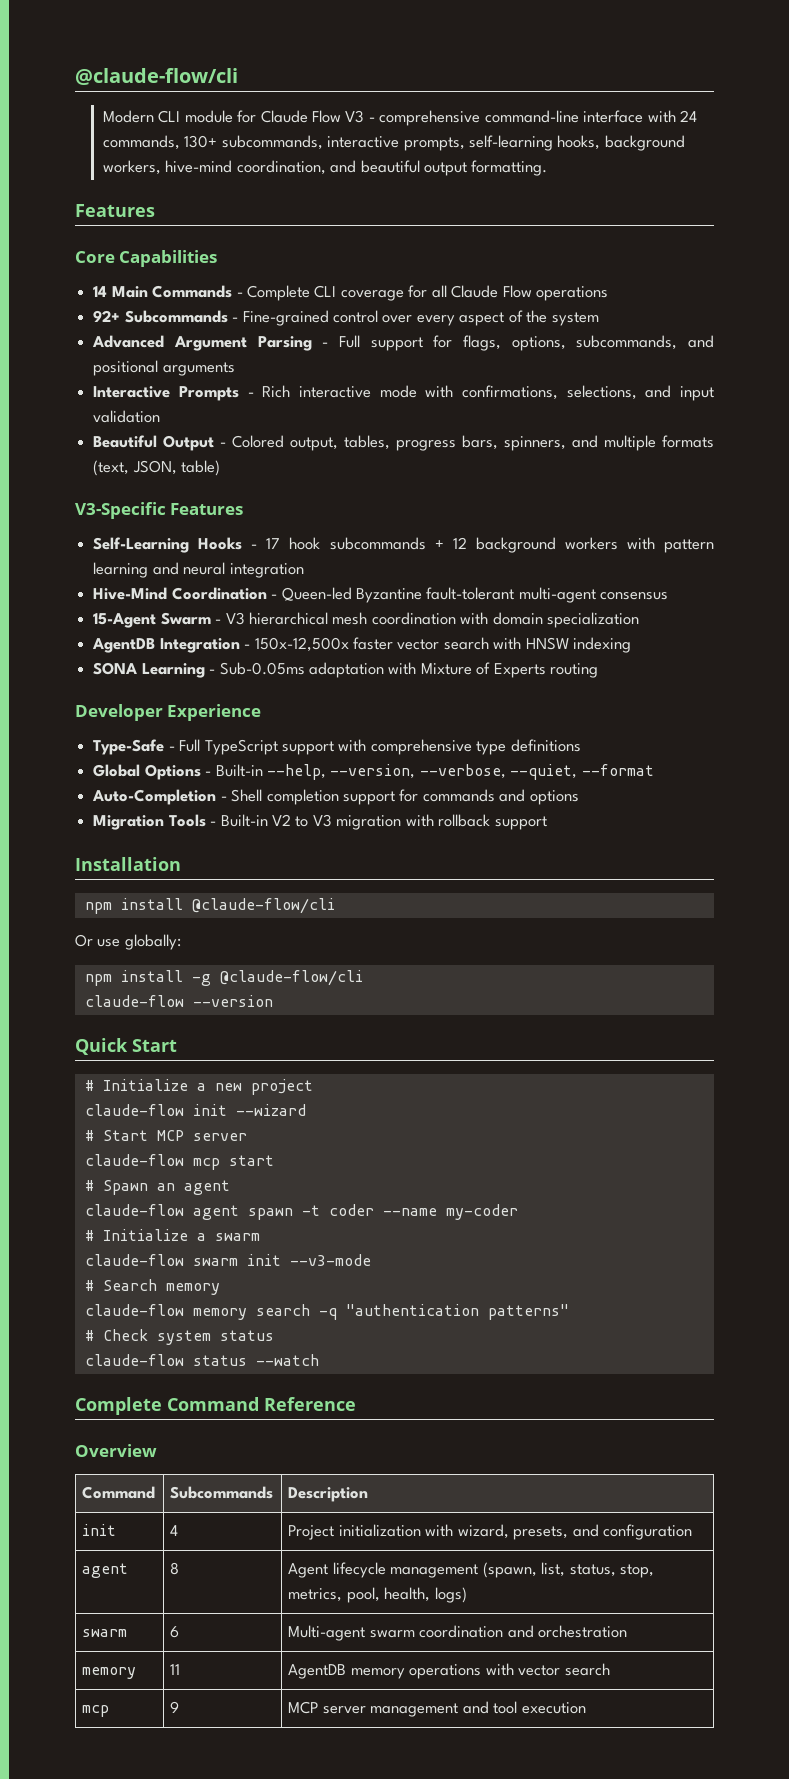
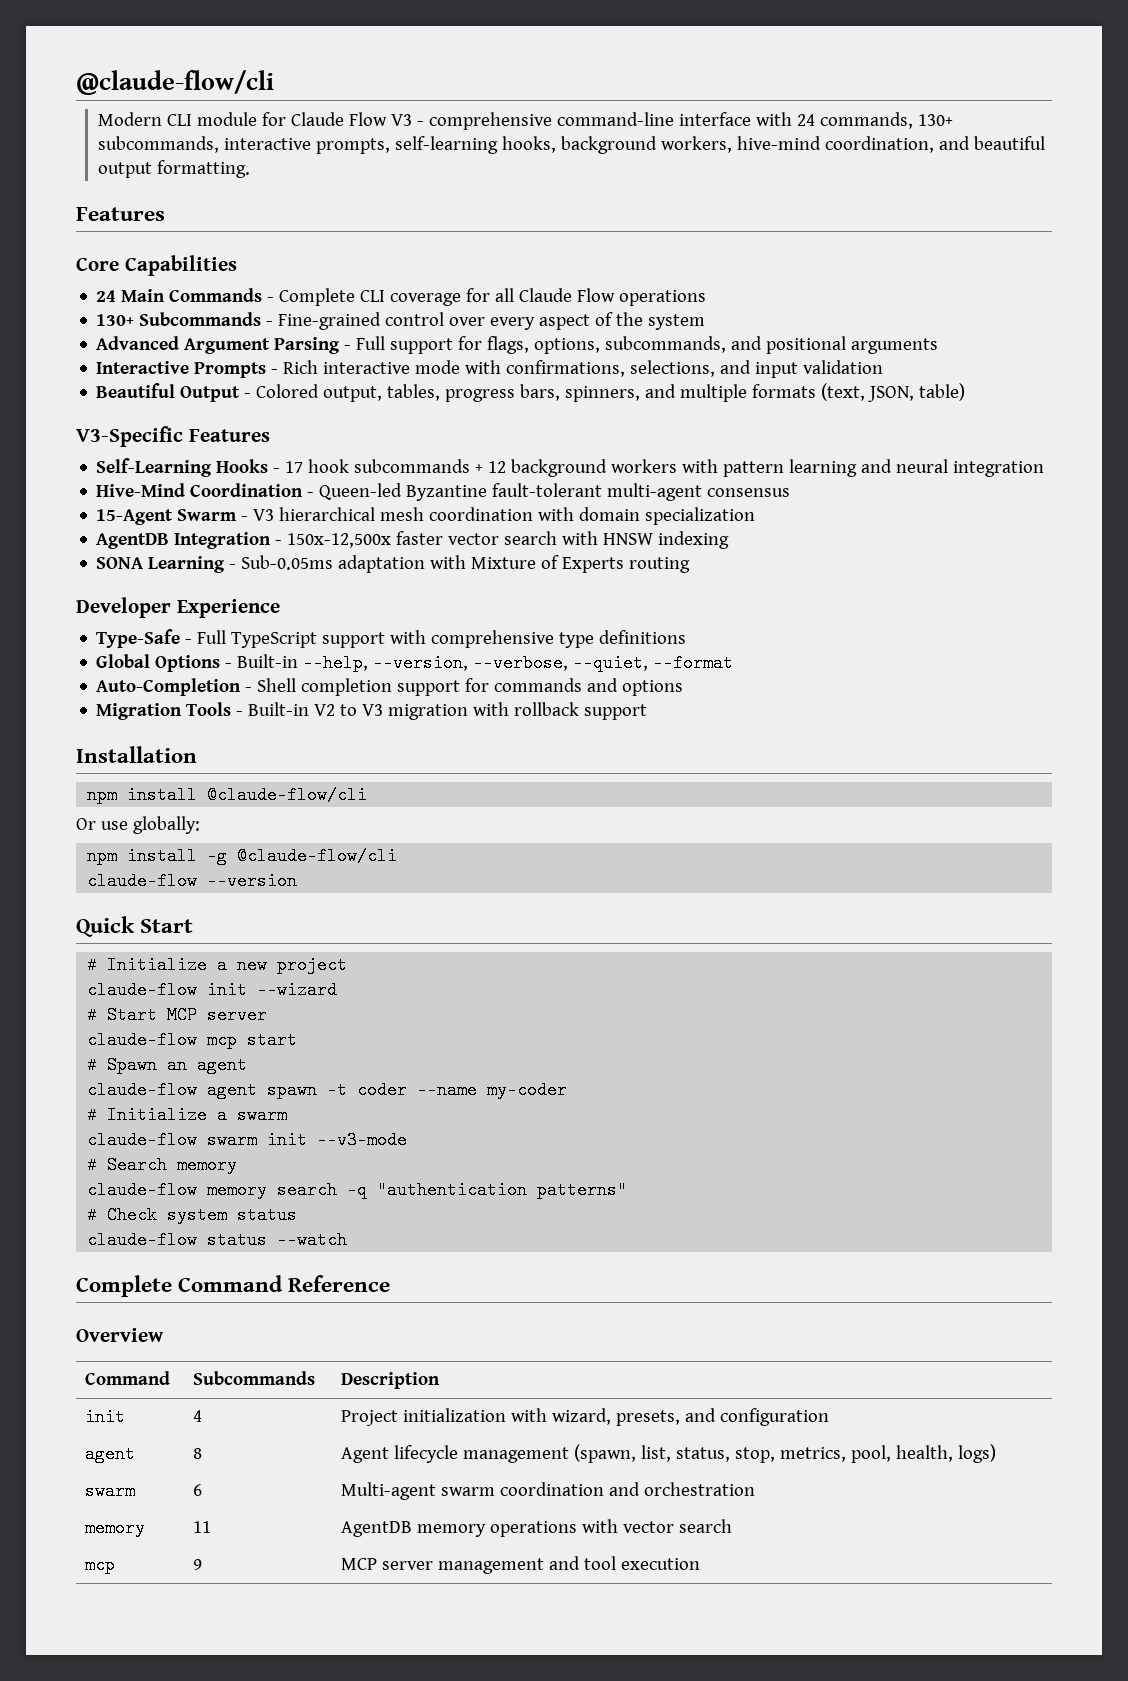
- 14 Main Commands - Complete CLI coverage for all Claude Flow operations
+ 24 Main Commands - Complete CLI coverage for all Claude Flow operations
- 92+ Subcommands - Fine-grained control over every aspect of the system
+ 130+ Subcommands - Fine-grained control over every aspect of the system

